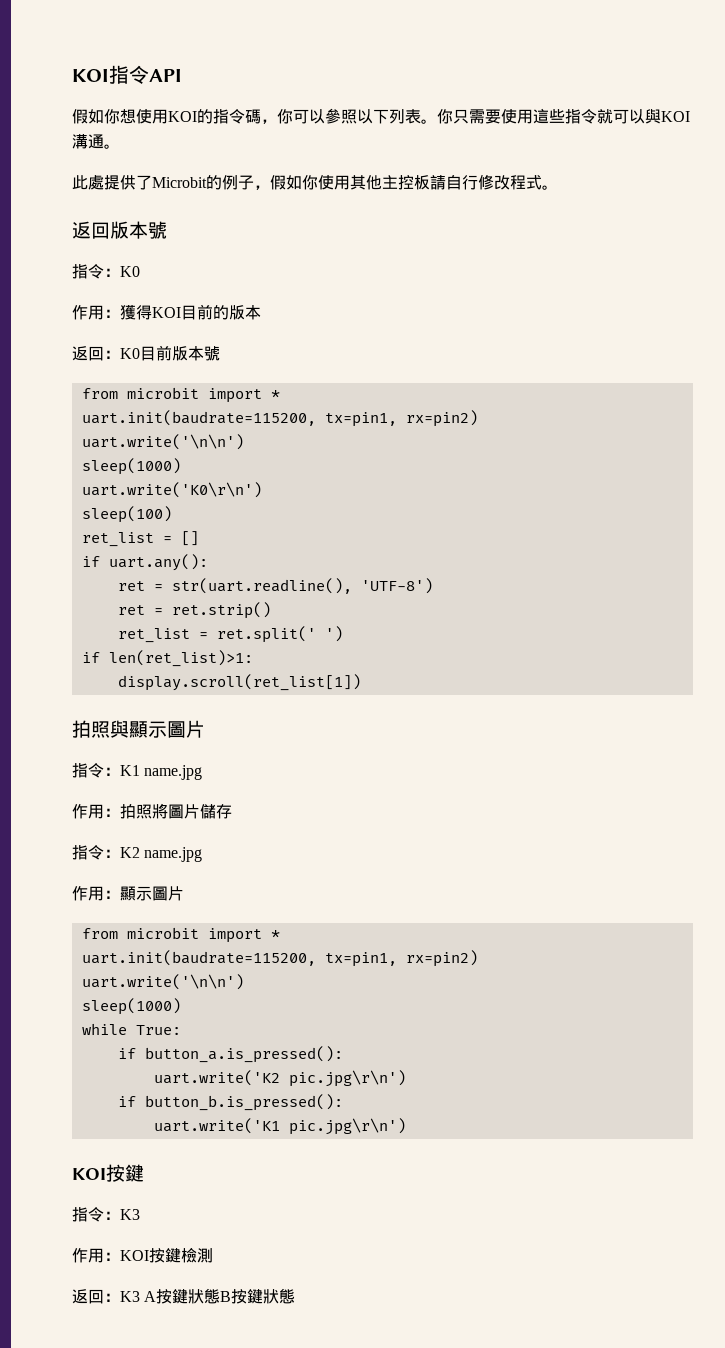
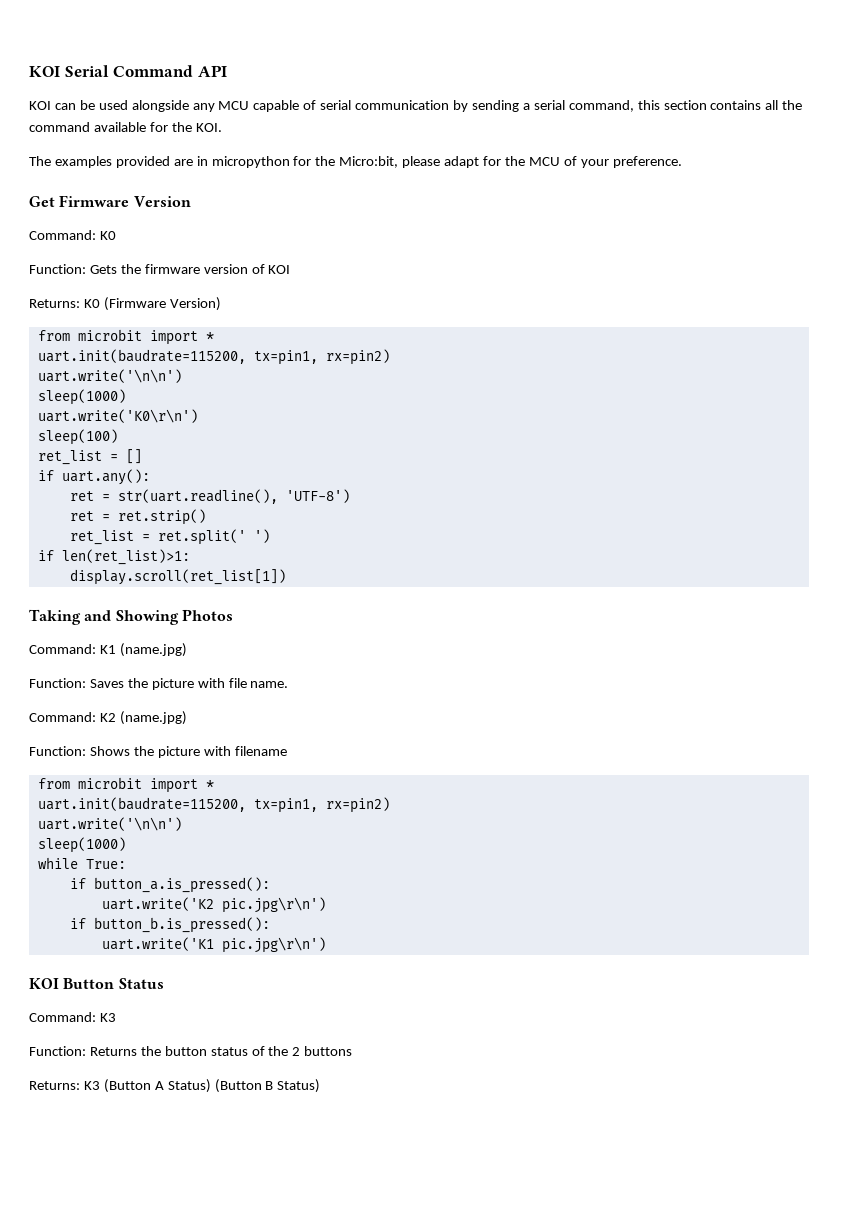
- KOI指令API
+ KOI Serial Command API
- 假如你想使用KOI的指令碼，你可以參照以下列表。你只需要使用這些指令就可以與KOI溝通。
- 此處提供了Microbit的例子，假如你使用其他主控板請自行修改程式。
- 返回版本號
- 指令：K0
- 作用：獲得KOI目前的版本
- 返回：K0目前版本號
+ KOI can be used alongside any MCU capable of serial communication by sending a serial command, this section contains all the command available for the KOI.
+ The examples provided are in micropython for the Micro:bit, please adapt for the MCU of your preference.
+ Get Firmware Version
+ Command: K0
+ Function: Gets the firmware version of KOI
+ Returns: K0 (Firmware Version)
- 拍照與顯示圖片
- 指令：K1 name.jpg
- 作用：拍照將圖片儲存
- 指令：K2 name.jpg
- 作用：顯示圖片
+ Taking and Showing Photos
+ Command: K1 (name.jpg)
+ Function: Saves the picture with file name.
+ Command: K2 (name.jpg)
+ Function: Shows the picture with filename
  uart.write('K1 pic.jpg\r\n')
- KOI按鍵
- 指令：K3
- 作用：KOI按鍵檢測
- 返回：K3 A按鍵狀態B按鍵狀態
+ KOI Button Status
+ Command: K3
+ Function: Returns the button status of the 2 buttons
+ Returns: K3 (Button A Status) (Button B Status)

